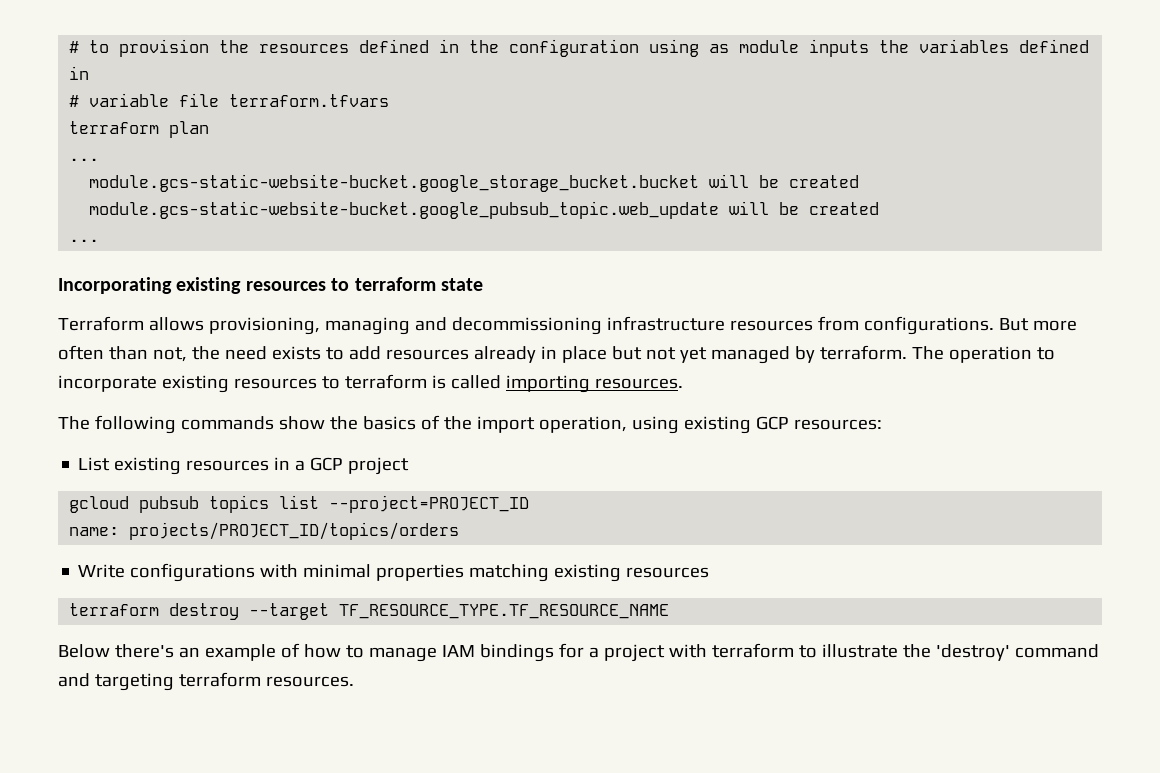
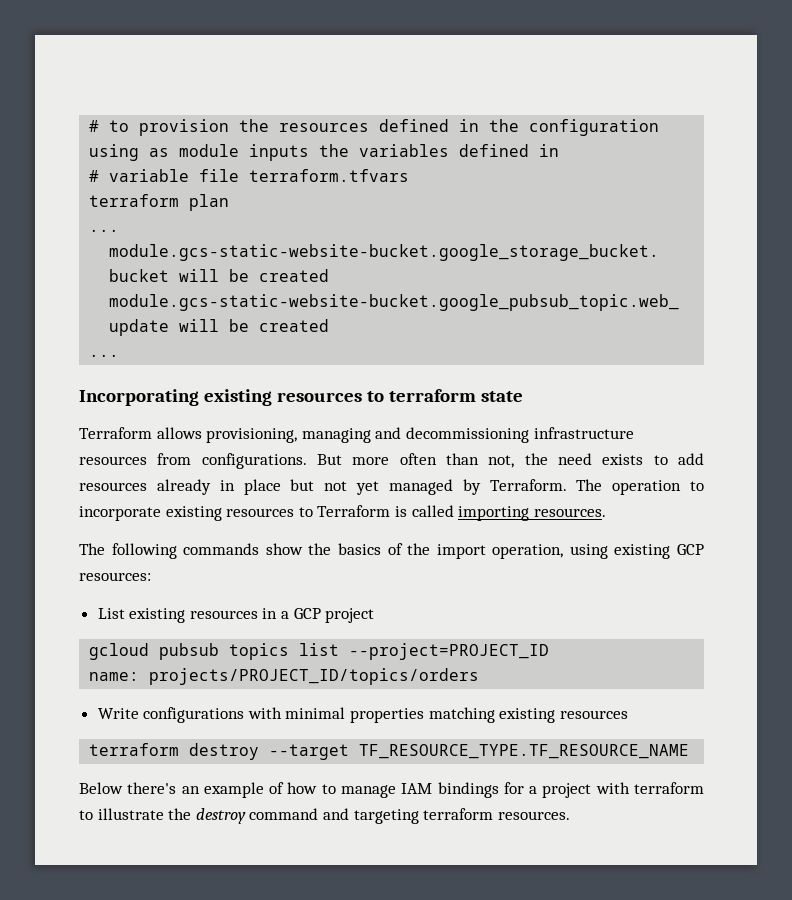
- But more often than not, the need exists to add resources already in place but not yet managed by terraform.
+ But more often than not, the need exists to add resources already in place but not yet managed by Terraform.
- The operation to incorporate existing resources to terraform is called importing resources.
+ The operation to incorporate existing resources to Terraform is called importing resources.
- Below there's an example of how to manage IAM bindings for a project with terraform to illustrate the 'destroy' command and targeting terraform resources.
+ Below there's an example of how to manage IAM bindings for a project with terraform to illustrate the destroy command and targeting terraform resources.

